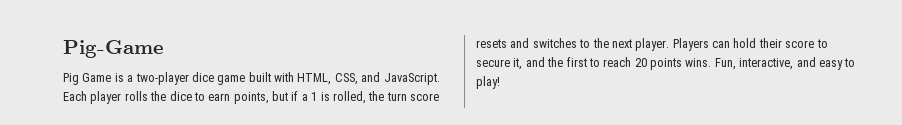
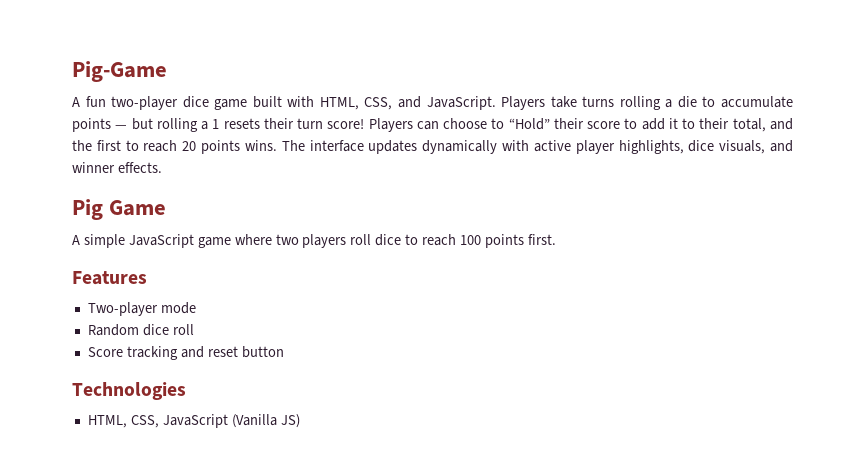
- Pig Game is a two-player dice game built with HTML, CSS, and JavaScript.
+ A fun two-player dice game built with HTML, CSS, and JavaScript.
- Each player rolls the dice to earn points, but if a 1 is rolled, the turn score resets and switches to the next player. Players can hold their score to secure it, and the first to reach 20 points wins.
+ Players take turns rolling a die to accumulate points — but rolling a 1 resets their turn score! Players can choose to “Hold” their score to add it to their total, and the first to reach 20 points wins.
- Fun, interactive, and easy to play!
+ The interface updates dynamically with active player highlights, dice visuals, and winner effects.
+ Pig Game
+ A simple JavaScript game where two players roll dice to reach 100 points first.
+ Features
+ Two-player mode
+ Random dice roll
+ Score tracking and reset button
+ Technologies
+ HTML, CSS, JavaScript (Vanilla JS)

